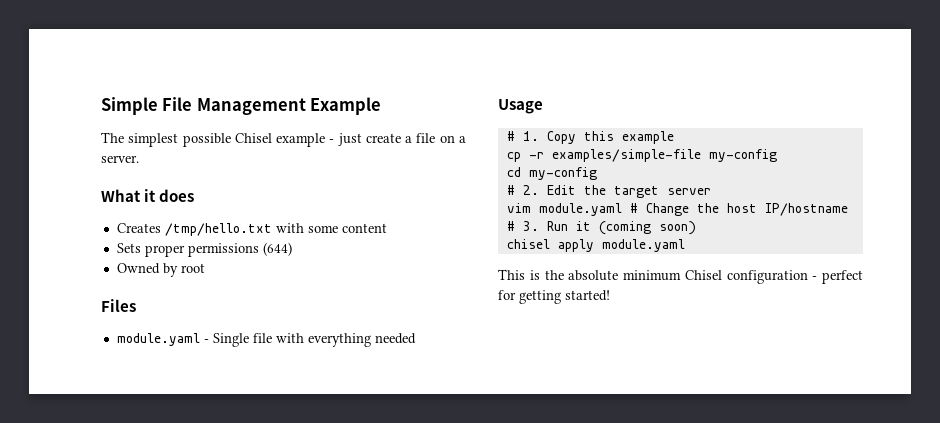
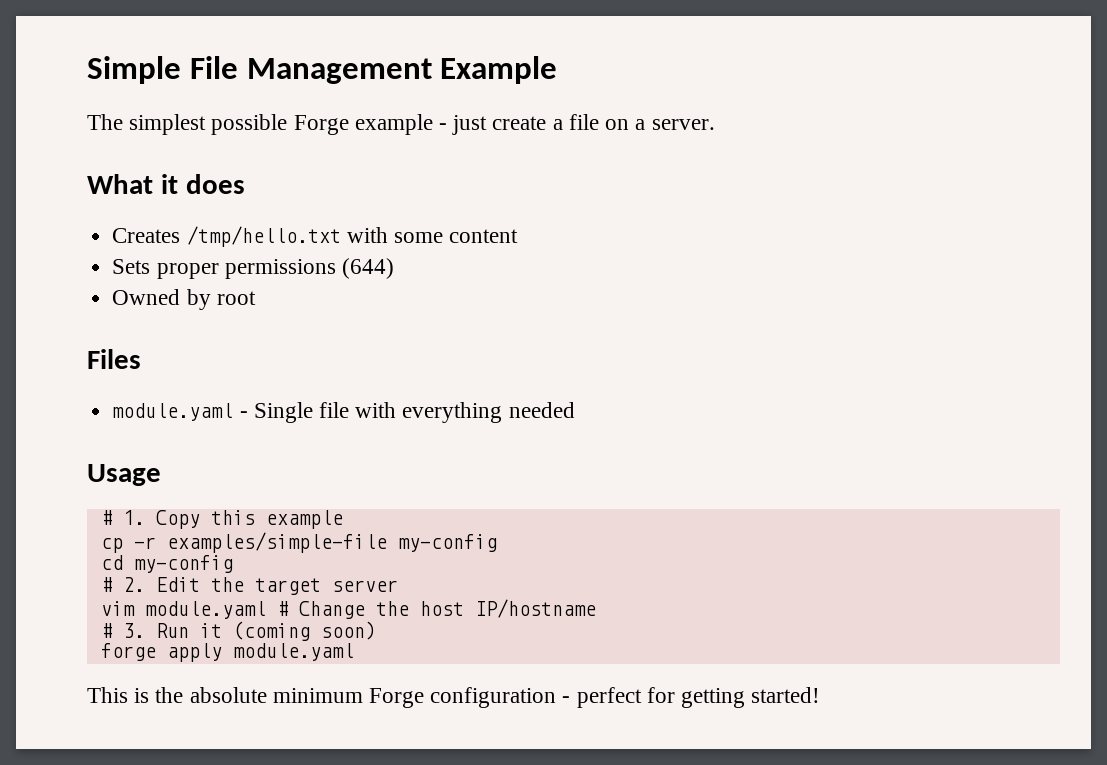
- The simplest possible Chisel example - just create a file on a server.
+ The simplest possible Forge example - just create a file on a server.
- chisel apply module.yaml
+ forge apply module.yaml
- This is the absolute minimum Chisel configuration - perfect for getting started!
+ This is the absolute minimum Forge configuration - perfect for getting started!

